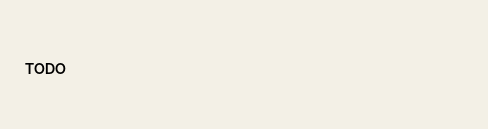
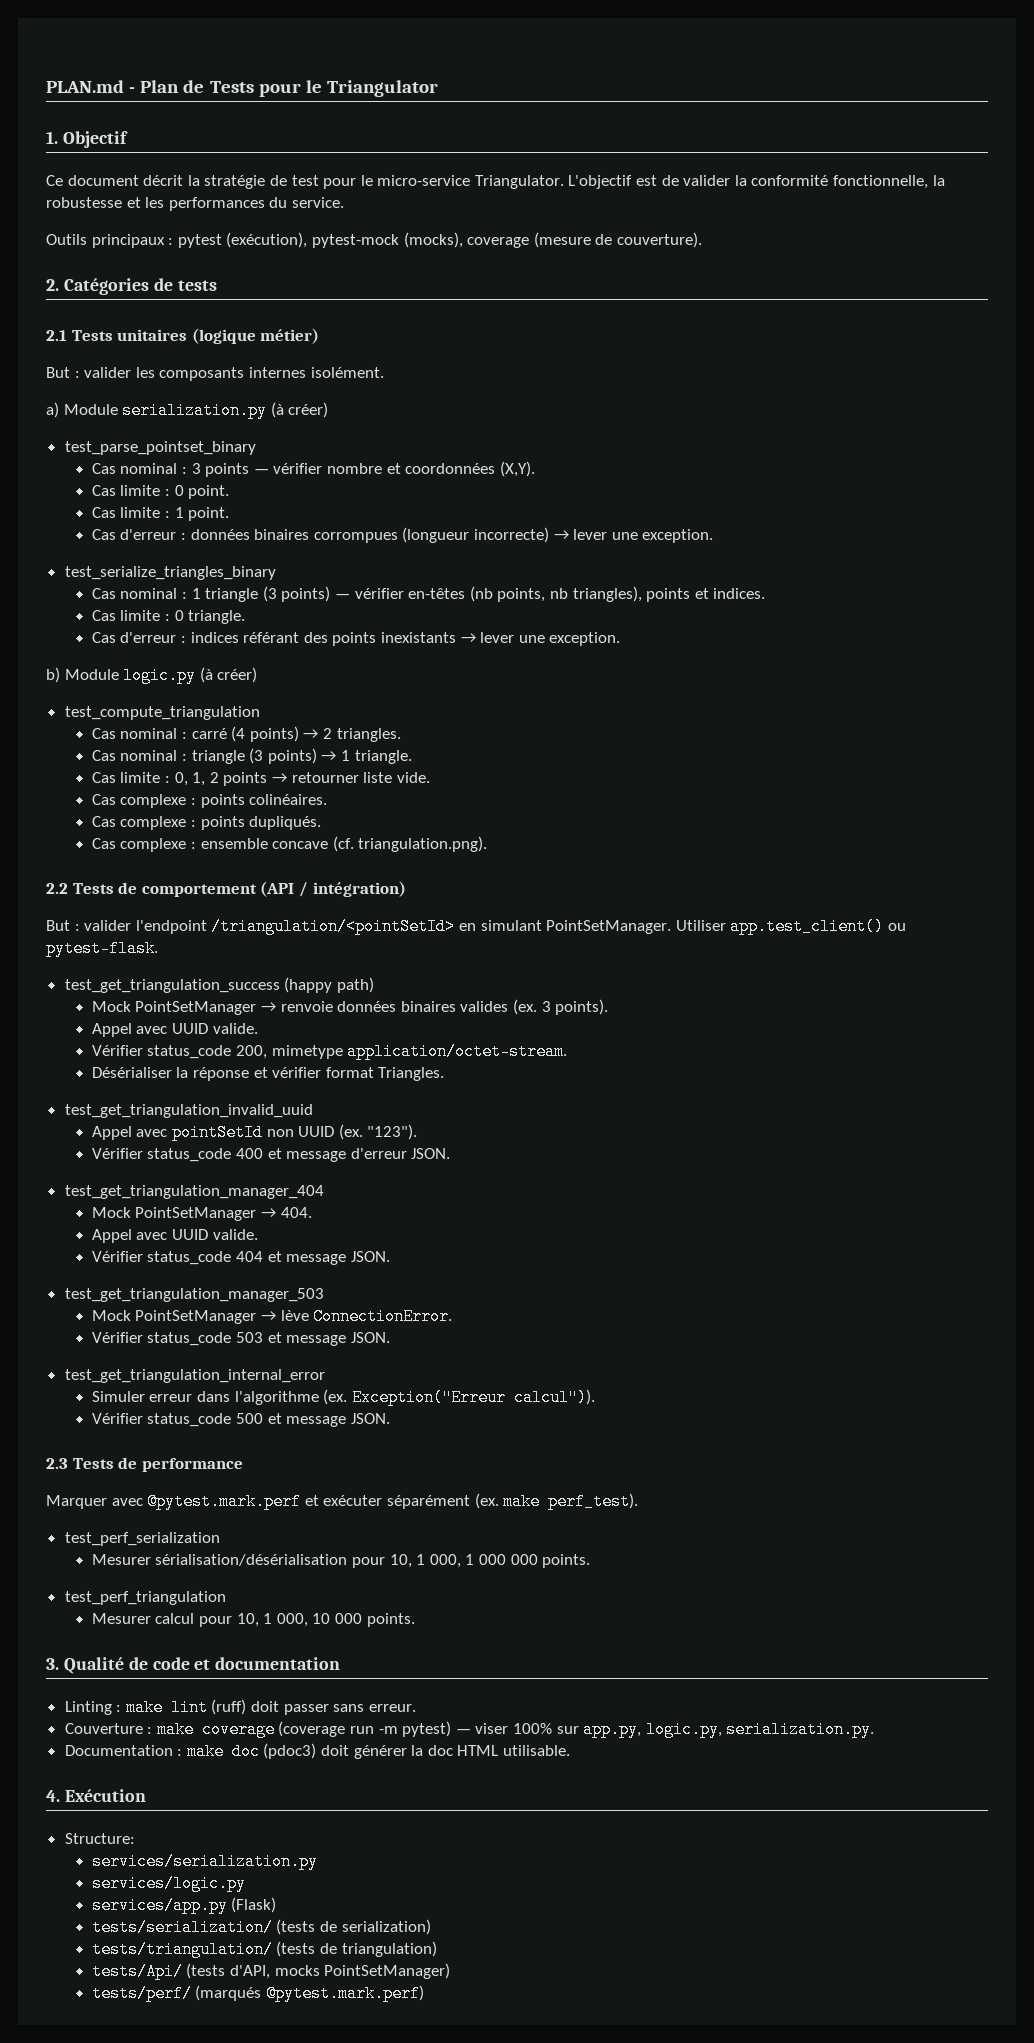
- TODO
+ PLAN.md - Plan de Tests pour le Triangulator
+ 1. Objectif
+ Ce document décrit la stratégie de test pour le micro-service Triangulator. L'objectif est de valider la conformité fonctionnelle, la robustesse et les performances du service.
+ Outils principaux : pytest (exécution), pytest-mock (mocks), coverage (mesure de couverture).
+ 2. Catégories de tests
+ 2.1 Tests unitaires (logique métier)
+ But : valider les composants internes isolément.
+ a) Module serialization.py (à créer)
+ test_parse_pointset_binary
+ Cas nominal : 3 points — vérifier nombre et coordonnées (X,Y).
+ Cas limite : 0 point.
+ Cas limite : 1 point.
+ Cas d'erreur : données binaires corrompues (longueur incorrecte) → lever une exception.
+ test_serialize_triangles_binary
+ Cas nominal : 1 triangle (3 points) — vérifier en-têtes (nb points, nb triangles), points et indices.
+ Cas limite : 0 triangle.
+ Cas d'erreur : indices référant des points inexistants → lever une exception.
+ b) Module logic.py (à créer)
+ test_compute_triangulation
+ Cas nominal : carré (4 points) → 2 triangles.
+ Cas nominal : triangle (3 points) → 1 triangle.
+ Cas limite : 0, 1, 2 points → retourner liste vide.
+ Cas complexe : points colinéaires.
+ Cas complexe : points dupliqués.
+ Cas complexe : ensemble concave (cf. triangulation.png).
+ 2.2 Tests de comportement (API / intégration)
+ But : valider l'endpoint /triangulation/<pointSetId> en simulant PointSetManager. Utiliser app.test_client() ou pytest-flask.
+ test_get_triangulation_success (happy path)
+ Mock PointSetManager → renvoie données binaires valides (ex. 3 points).
+ Appel avec UUID valide.
+ Vérifier status_code 200, mimetype application/octet-stream.
+ Désérialiser la réponse et vérifier format Triangles.
+ test_get_triangulation_invalid_uuid
+ Appel avec pointSetId non UUID (ex. "123").
+ Vérifier status_code 400 et message d'erreur JSON.
+ test_get_triangulation_manager_404
+ Mock PointSetManager → 404.
+ Appel avec UUID valide.
+ Vérifier status_code 404 et message JSON.
+ test_get_triangulation_manager_503
+ Mock PointSetManager → lève ConnectionError.
+ Vérifier status_code 503 et message JSON.
+ test_get_triangulation_internal_error
+ Simuler erreur dans l'algorithme (ex. Exception("Erreur calcul")).
+ Vérifier status_code 500 et message JSON.
+ 2.3 Tests de performance
+ Marquer avec @pytest.mark.perf et exécuter séparément (ex. make perf_test).
+ test_perf_serialization
+ Mesurer sérialisation/désérialisation pour 10, 1 000, 1 000 000 points.
+ test_perf_triangulation
+ Mesurer calcul pour 10, 1 000, 10 000 points.
+ 3. Qualité de code et documentation
+ Linting : make lint (ruff) doit passer sans erreur.
+ Couverture : make coverage (coverage run -m pytest) — viser 100% sur app.py, logic.py, serialization.py.
+ Documentation : make doc (pdoc3) doit générer la doc HTML utilisable.
+ 4. Exécution
+ Structure:
+ services/serialization.py
+ services/logic.py
+ services/app.py (Flask)
+ tests/serialization/ (tests de serialization)
+ tests/triangulation/ (tests de triangulation)
+ tests/Api/ (tests d'API, mocks PointSetManager)
+ tests/perf/ (marqués @pytest.mark.perf)

